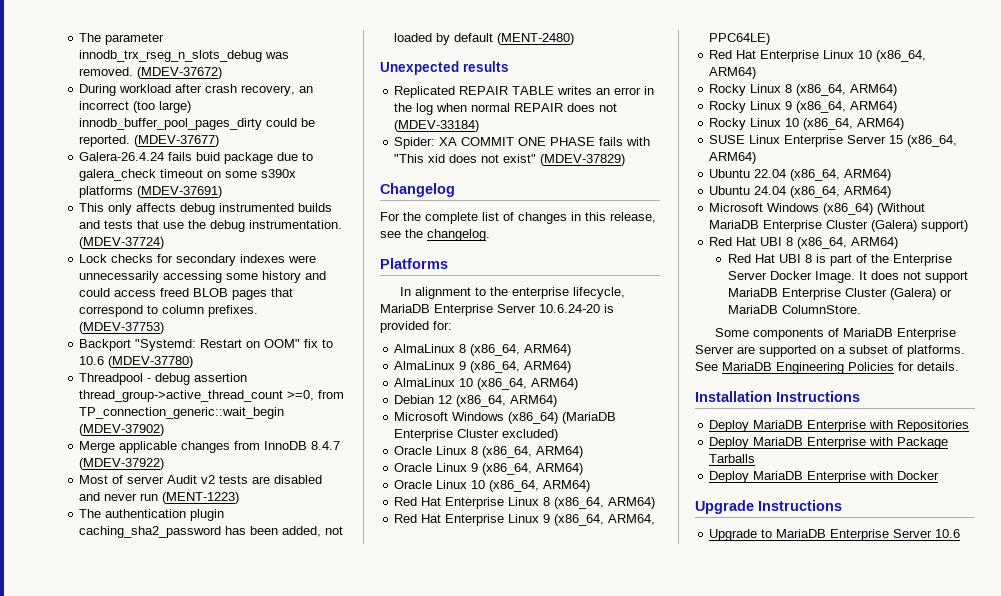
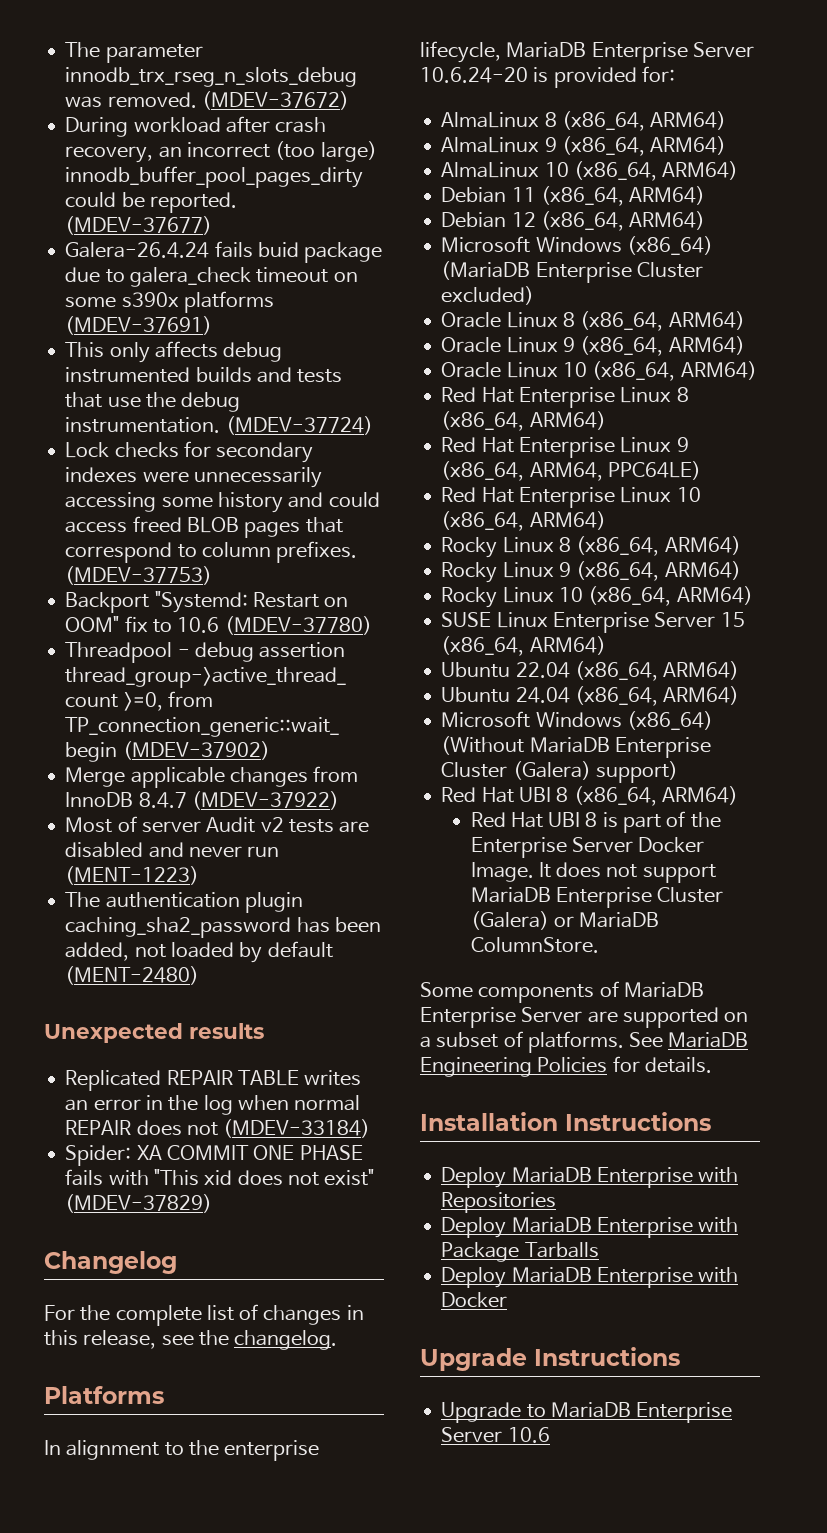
+ Debian 11 (x86_64, ARM64)

